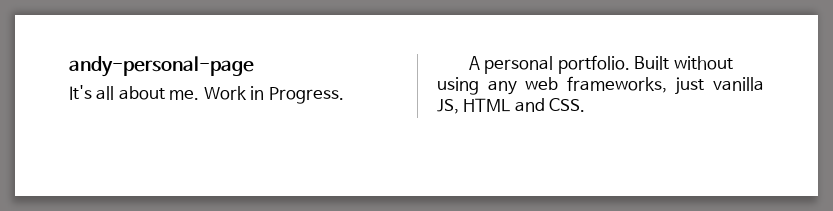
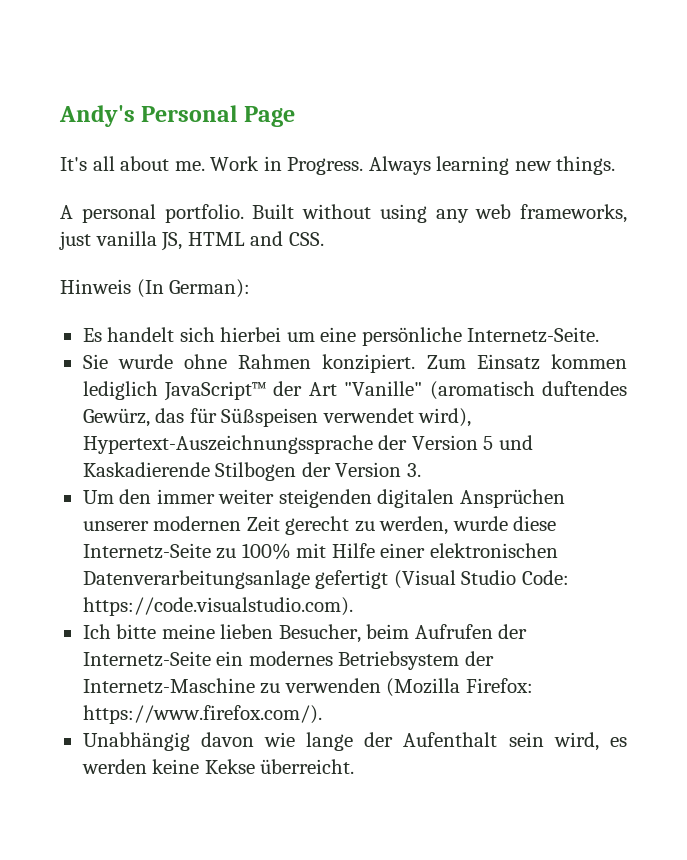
- andy-personal-page
+ Andy's Personal Page
+ Always learning new things.
+ Hinweis (In German):
+ Es handelt sich hierbei um eine persönliche Internetz-Seite.
+ Sie wurde ohne Rahmen konzipiert. Zum Einsatz kommen lediglich JavaScript™ der Art "Vanille" (aromatisch duftendes Gewürz, das für Süßspeisen verwendet wird), Hypertext-Auszeichnungssprache der Version 5 und Kaskadierende Stilbogen der Version 3.
+ Um den immer weiter steigenden digitalen Ansprüchen unserer modernen Zeit gerecht zu werden, wurde diese Internetz-Seite zu 100% mit Hilfe einer elektronischen Datenverarbeitungsanlage gefertigt (Visual Studio Code: https://code.visualstudio.com).
+ Ich bitte meine lieben Besucher, beim Aufrufen der Internetz-Seite ein modernes Betriebsystem der Internetz-Maschine zu verwenden (Mozilla Firefox: https://www.firefox.com/).
+ Unabhängig davon wie lange der Aufenthalt sein wird, es werden keine Kekse überreicht.

